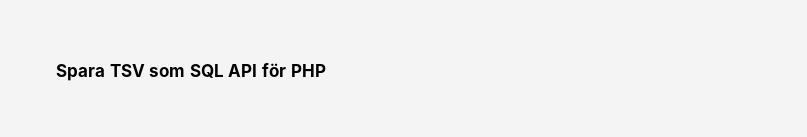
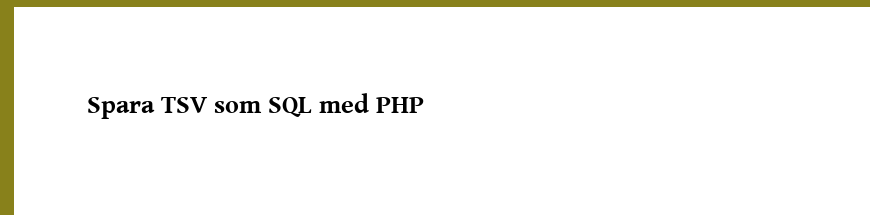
- Spara TSV som SQL API för PHP
+ Spara TSV som SQL med PHP

